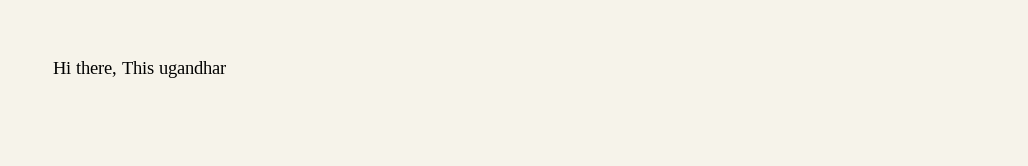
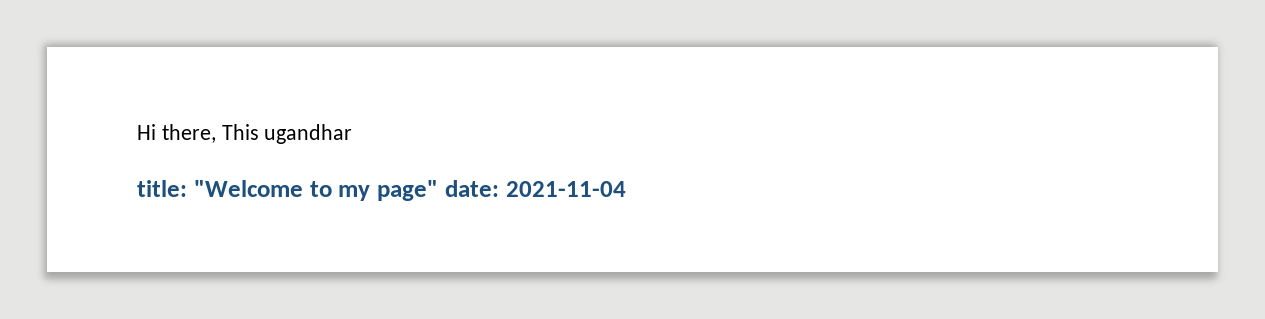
+ title: "Welcome to my page" date: 2021-11-04

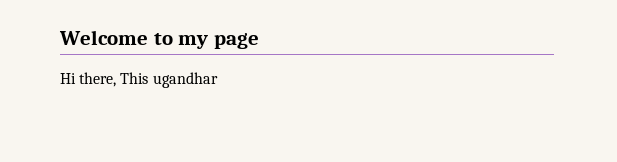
+ Welcome to my page
- title: "Welcome to my page" date: 2021-11-04

